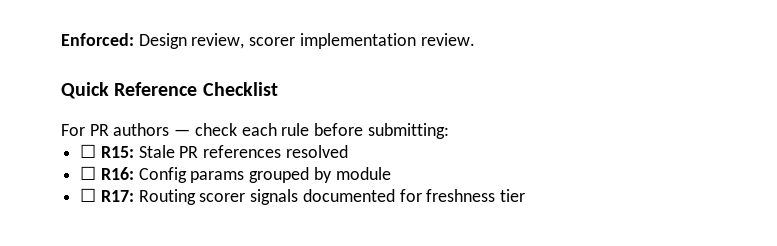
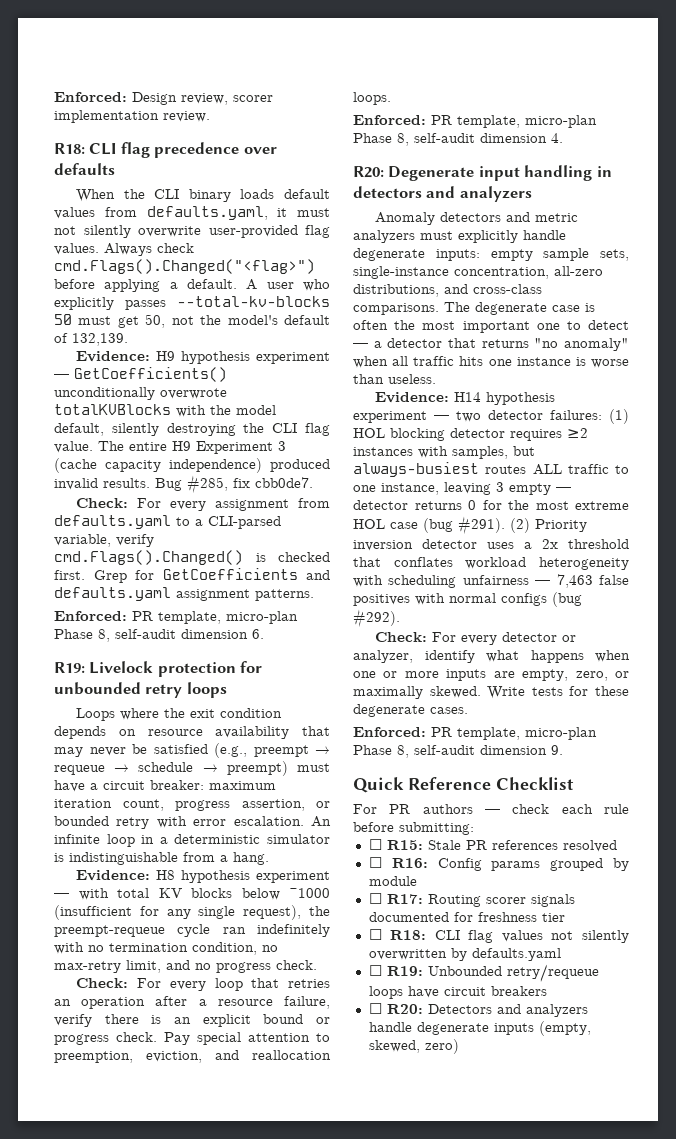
+ R18: CLI flag precedence over defaults
+ When the CLI binary loads default values from defaults.yaml, it must not silently overwrite user-provided flag values. Always check cmd.Flags().Changed("<flag>") before applying a default. A user who explicitly passes --total-kv-blocks 50 must get 50, not the model's default of 132,139.
+ Evidence: H9 hypothesis experiment — GetCoefficients() unconditionally overwrote totalKVBlocks with the model default, silently destroying the CLI flag value. The entire H9 Experiment 3 (cache capacity independence) produced invalid results. Bug #285, fix cbb0de7.
+ Check: For every assignment from defaults.yaml to a CLI-parsed variable, verify cmd.Flags().Changed() is checked first. Grep for GetCoefficients and defaults.yaml assignment patterns.
+ Enforced: PR template, micro-plan Phase 8, self-audit dimension 6.
+ R19: Livelock protection for unbounded retry loops
+ Loops where the exit condition depends on resource availability that may never be satisfied (e.g., preempt → requeue → schedule → preempt) must have a circuit breaker: maximum iteration count, progress assertion, or bounded retry with error escalation. An infinite loop in a deterministic simulator is indistinguishable from a hang.
+ Evidence: H8 hypothesis experiment — with total KV blocks below ~1000 (insufficient for any single request), the preempt-requeue cycle ran indefinitely with no termination condition, no max-retry limit, and no progress check.
+ Check: For every loop that retries an operation after a resource failure, verify there is an explicit bound or progress check. Pay special attention to preemption, eviction, and reallocation loops.
+ Enforced: PR template, micro-plan Phase 8, self-audit dimension 4.
+ R20: Degenerate input handling in detectors and analyzers
+ Anomaly detectors and metric analyzers must explicitly handle degenerate inputs: empty sample sets, single-instance concentration, all-zero distributions, and cross-class comparisons. The degenerate case is often the most important one to detect — a detector that returns "no anomaly" when all traffic hits one instance is worse than useless.
+ Evidence: H14 hypothesis experiment — two detector failures: (1) HOL blocking detector requires ≥2 instances with samples, but always-busiest routes ALL traffic to one instance, leaving 3 empty — detector returns 0 for the most extreme HOL case (bug #291). (2) Priority inversion detector uses a 2x threshold that conflates workload heterogeneity with scheduling unfairness — 7,463 false positives with normal configs (bug #292).
+ Check: For every detector or analyzer, identify what happens when one or more inputs are empty, zero, or maximally skewed. Write tests for these degenerate cases.
+ Enforced: PR template, micro-plan Phase 8, self-audit dimension 9.
+ ☐ R18: CLI flag values not silently overwritten by defaults.yaml
+ ☐ R19: Unbounded retry/requeue loops have circuit breakers
+ ☐ R20: Detectors and analyzers handle degenerate inputs (empty, skewed, zero)

